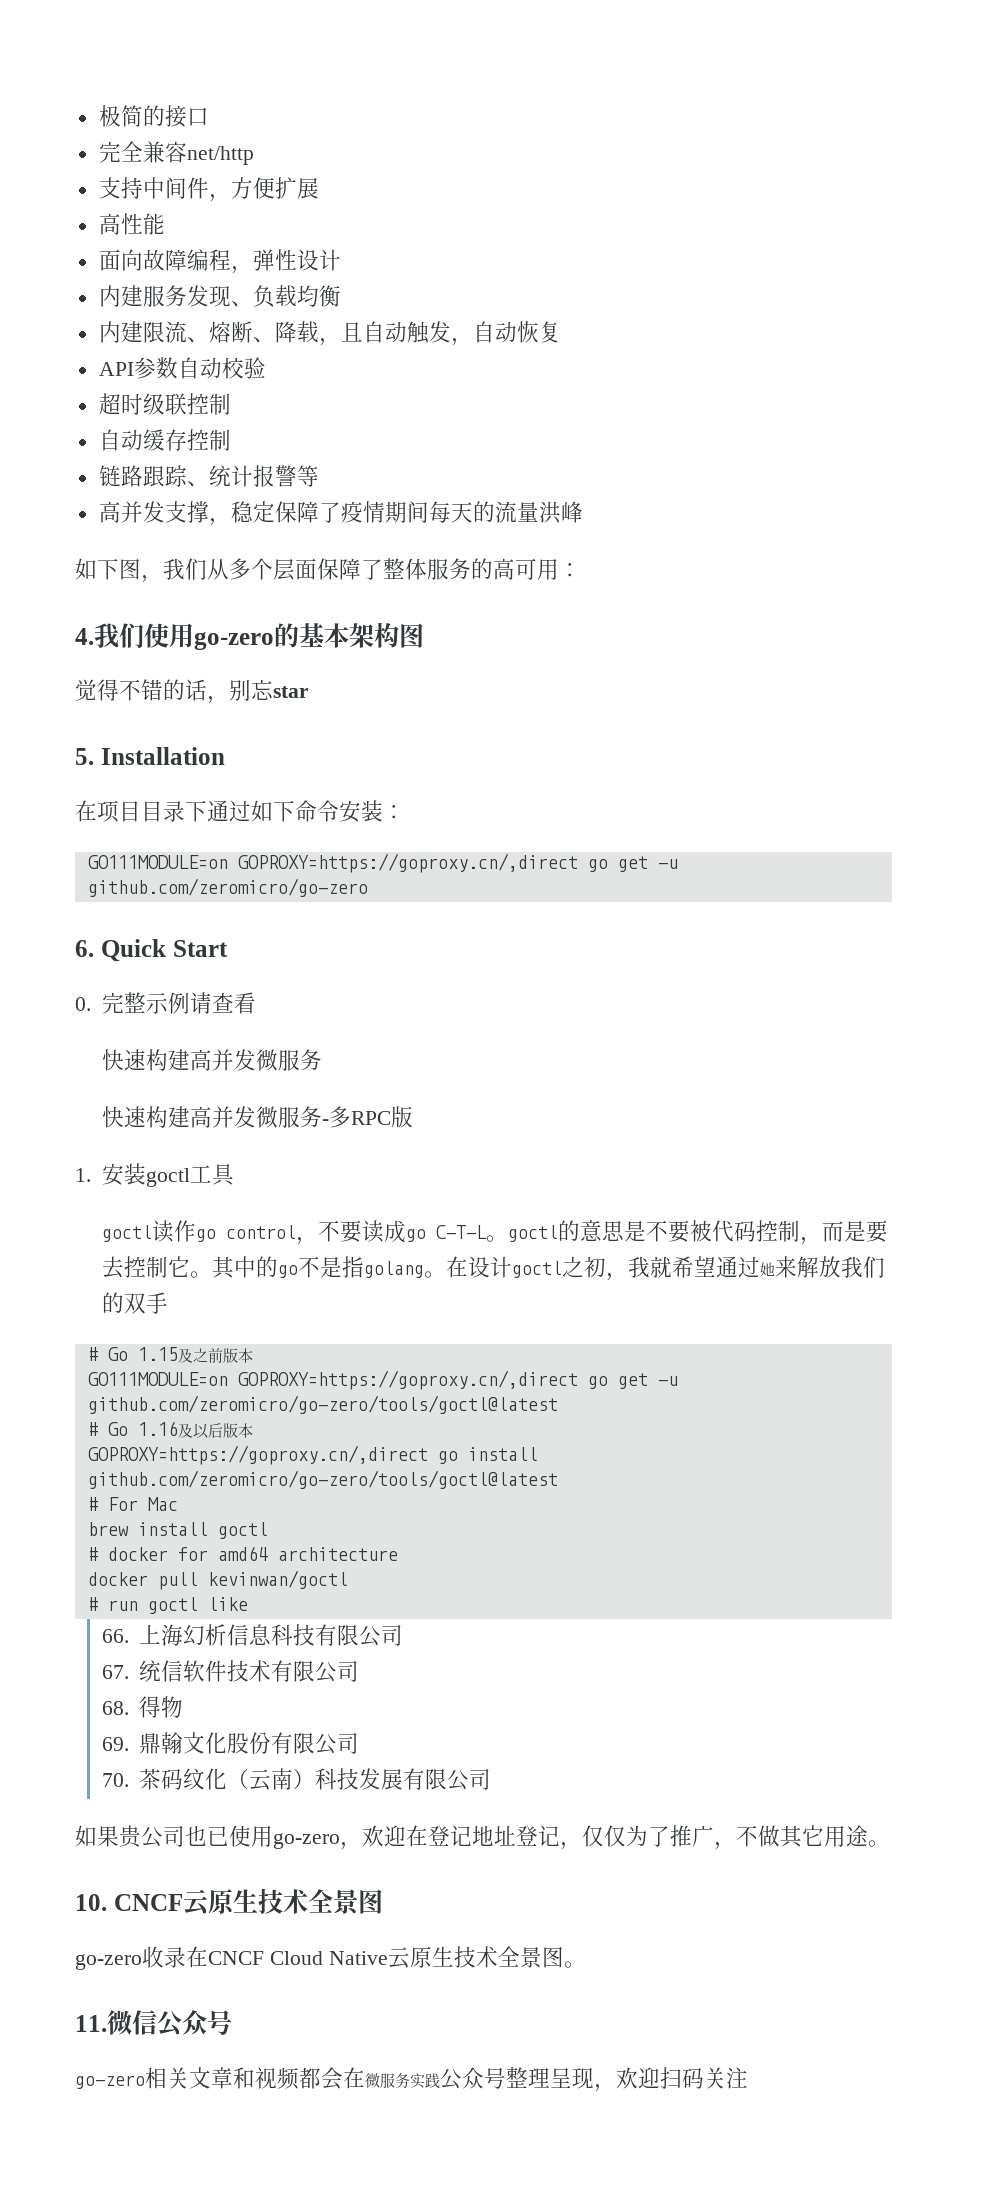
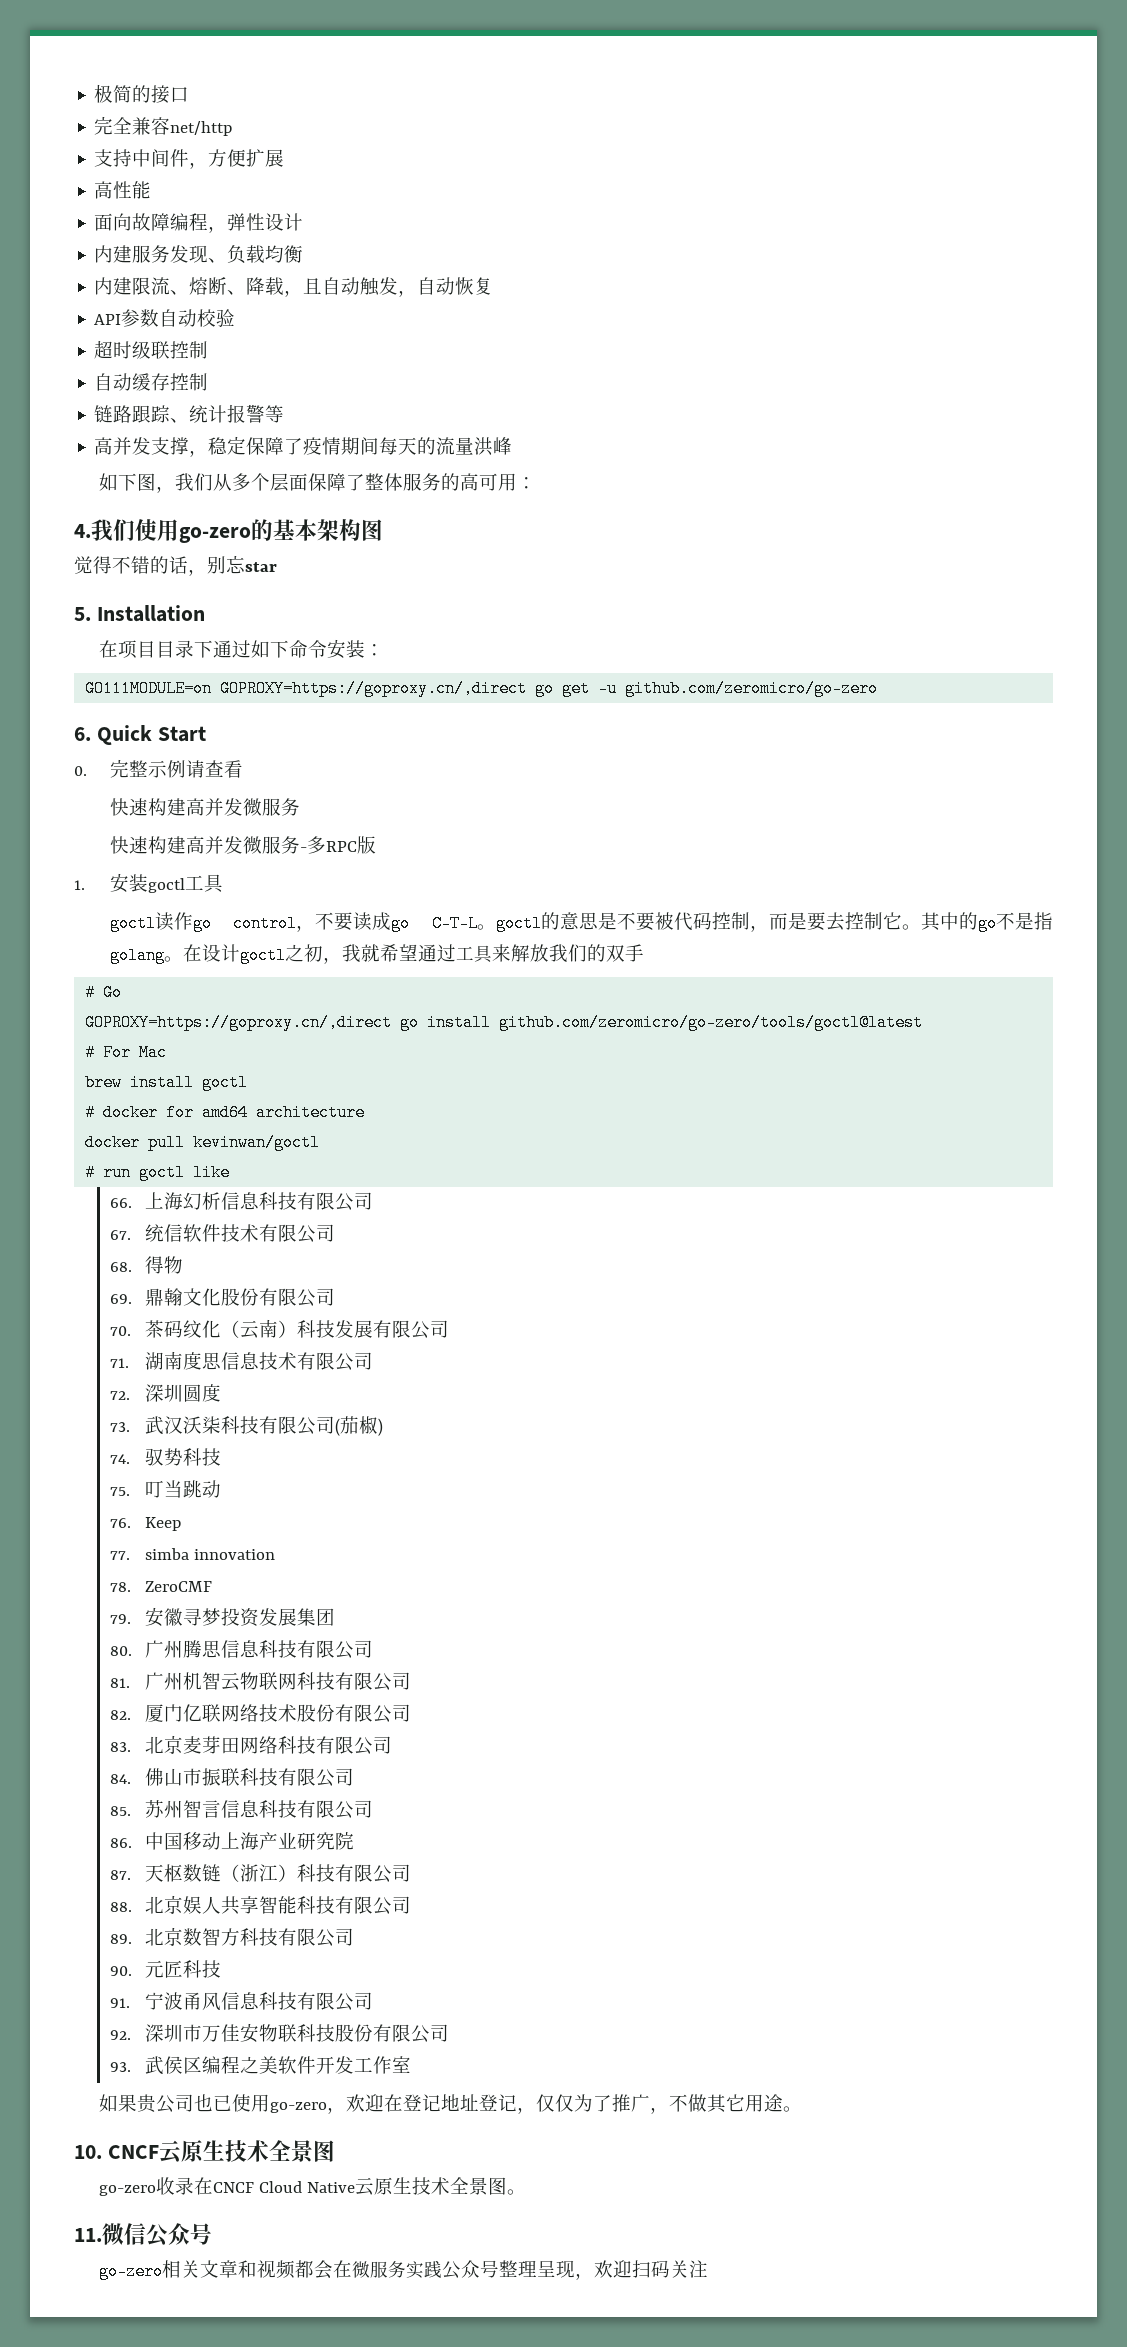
- 在设计goctl之初，我就希望通过她来解放我们的双手
+ 在设计goctl之初，我就希望通过工具来解放我们的双手
- # Go 1.15及之前版本
- GO111MODULE=on GOPROXY=https://goproxy.cn/,direct go get -u github.com/zeromicro/go-zero/tools/goctl@latest
- # Go 1.16及以后版本
+ # Go
+ 71.湖南度思信息技术有限公司
+ 72.深圳圆度
+ 73.武汉沃柒科技有限公司(茄椒)
+ 74.驭势科技
+ 75.叮当跳动
+ 76. Keep
+ 77. simba innovation
+ 78. ZeroCMF
+ 79.安徽寻梦投资发展集团
+ 80.广州腾思信息科技有限公司
+ 81.广州机智云物联网科技有限公司
+ 82.厦门亿联网络技术股份有限公司
+ 83.北京麦芽田网络科技有限公司
+ 84.佛山市振联科技有限公司
+ 85.苏州智言信息科技有限公司
+ 86.中国移动上海产业研究院
+ 87.天枢数链（浙江）科技有限公司
+ 88.北京娱人共享智能科技有限公司
+ 89.北京数智方科技有限公司
+ 90.元匠科技
+ 91.宁波甬风信息科技有限公司
+ 92.深圳市万佳安物联科技股份有限公司
+ 93.武侯区编程之美软件开发工作室

